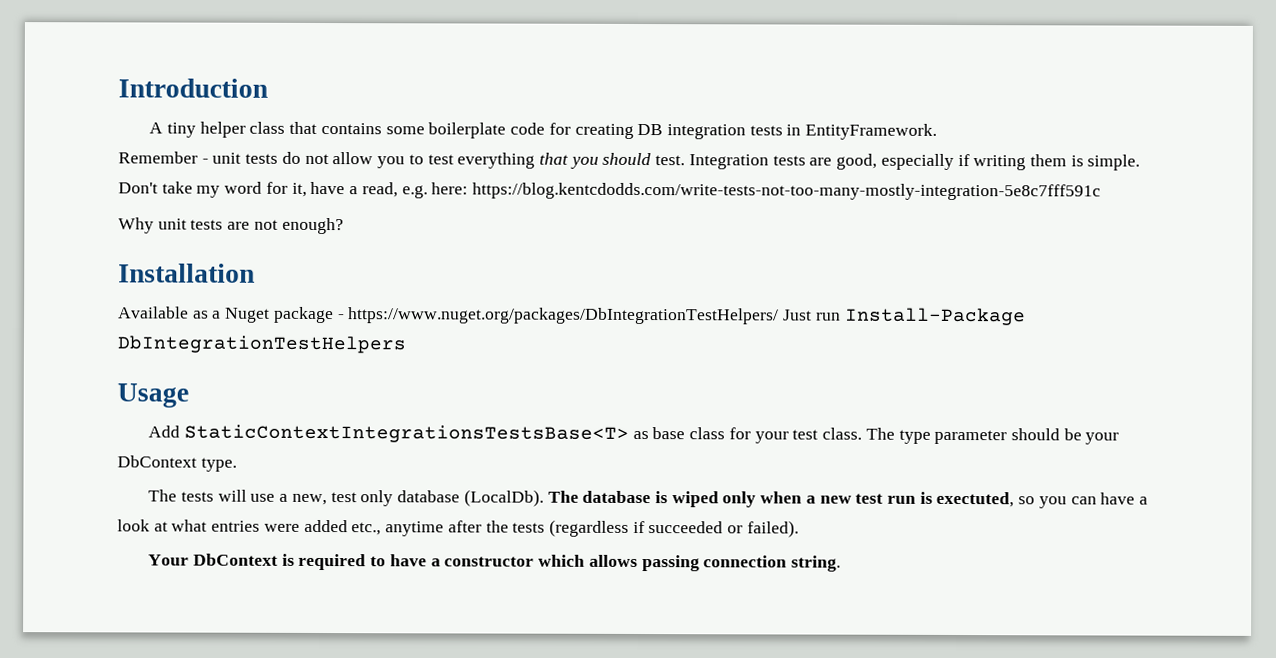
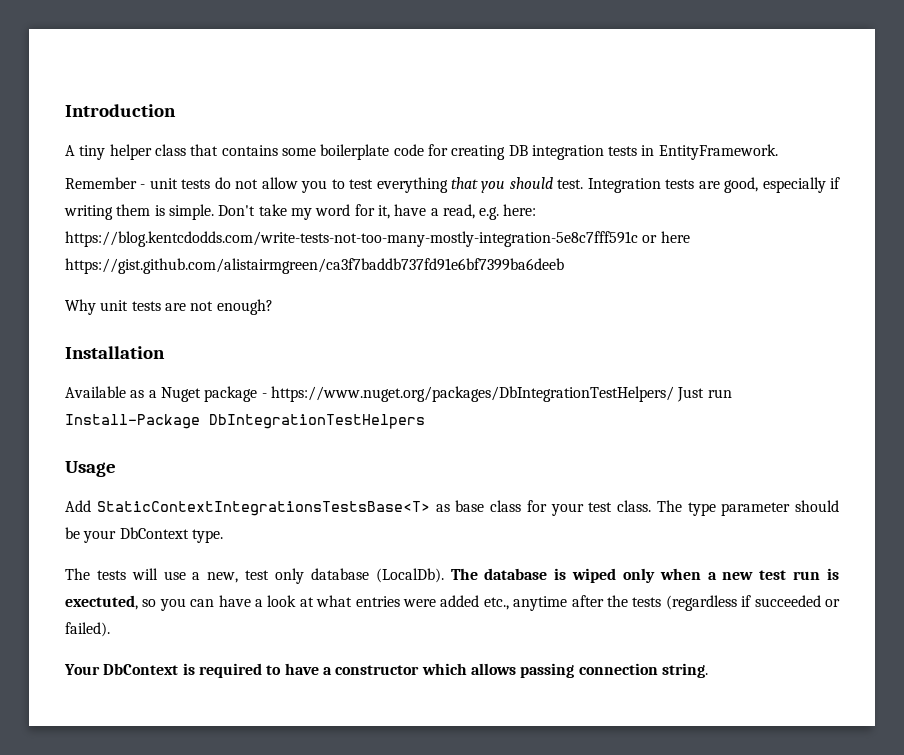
- Don't take my word for it, have a read, e.g. here: https://blog.kentcdodds.com/write-tests-not-too-many-mostly-integration-5e8c7fff591c
+ Don't take my word for it, have a read, e.g. here: https://blog.kentcdodds.com/write-tests-not-too-many-mostly-integration-5e8c7fff591c or here https://gist.github.com/alistairmgreen/ca3f7baddb737fd91e6bf7399ba6deeb

